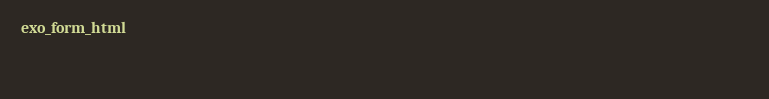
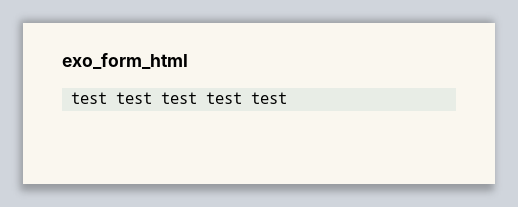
+ test test test test test

